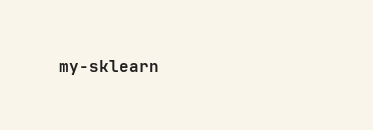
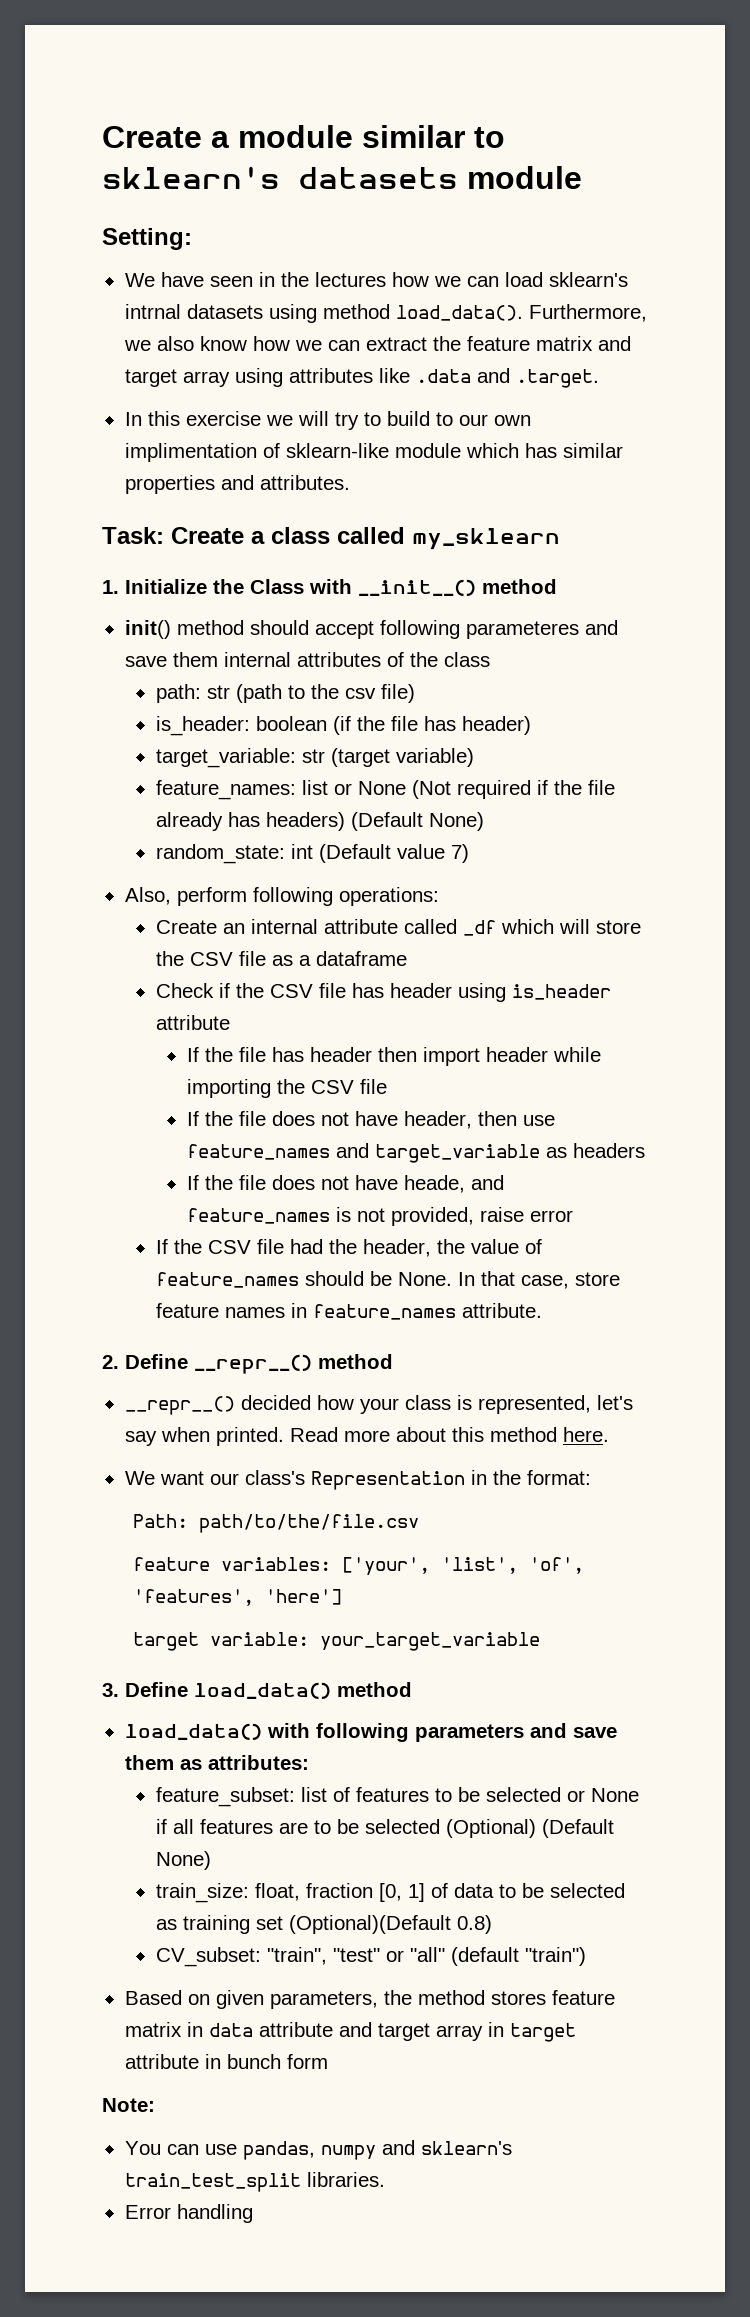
- my-sklearn
+ Create a module similar to sklearn's datasets module
+ Setting:
+ We have seen in the lectures how we can load sklearn's intrnal datasets using method load_data(). Furthermore, we also know how we can extract the feature matrix and target array using attributes like .data and .target.
+ In this exercise we will try to build to our own implimentation of sklearn-like module which has similar properties and attributes.
+ Task: Create a class called my_sklearn
+ 1. Initialize the Class with __init__() method
+ init() method should accept following parameteres and save them internal attributes of the class
+ path: str (path to the csv file)
+ is_header: boolean (if the file has header)
+ target_variable: str (target variable)
+ feature_names: list or None (Not required if the file already has headers) (Default None)
+ random_state: int (Default value 7)
+ Also, perform following operations:
+ Create an internal attribute called _df which will store the CSV file as a dataframe
+ Check if the CSV file has header using is_header attribute
+ If the file has header then import header while importing the CSV file
+ If the file does not have header, then use feature_names and target_variable as headers
+ If the file does not have heade, and feature_names is not provided, raise error
+ If the CSV file had the header, the value of feature_names should be None. In that case, store feature names in feature_names attribute.
+ 2. Define __repr__() method
+ __repr__() decided how your class is represented, let's say when printed. Read more about this method here.
+ We want our class's Representation in the format:
+ Path: path/to/the/file.csv
+ feature variables: ['your', 'list', 'of', 'features', 'here']
+ target variable: your_target_variable
+ 3. Define load_data() method
+ load_data() with following parameters and save them as attributes:
+ feature_subset: list of features to be selected or None if all features are to be selected (Optional) (Default None)
+ train_size: float, fraction [0, 1] of data to be selected as training set (Optional)(Default 0.8)
+ CV_subset: "train", "test" or "all" (default "train")
+ Based on given parameters, the method stores feature matrix in data attribute and target array in target attribute in bunch form
+ Note:
+ You can use pandas, numpy and sklearn's train_test_split libraries.
+ Error handling

